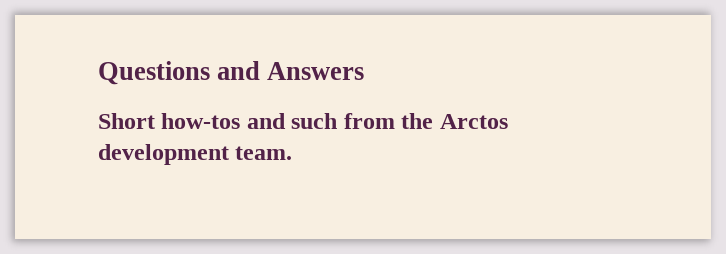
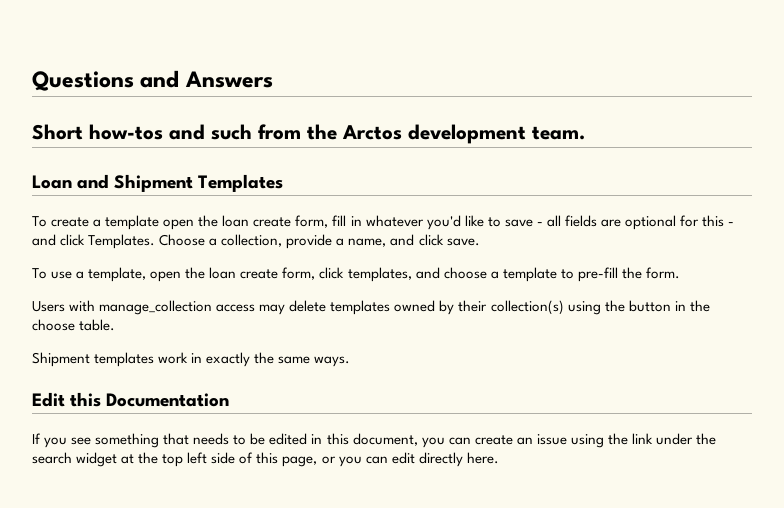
+ Loan and Shipment Templates
+ To create a template open the loan create form, fill in whatever you'd like to save - all fields are optional for this - and click Templates. Choose a collection, provide a name, and click save.
+ To use a template, open the loan create form, click templates, and choose a template to pre-fill the form.
+ Users with manage_collection access may delete templates owned by their collection(s) using the button in the choose table.
+ Shipment templates work in exactly the same ways.
+ Edit this Documentation
+ If you see something that needs to be edited in this document, you can create an issue using the link under the search widget at the top left side of this page, or you can edit directly here.

